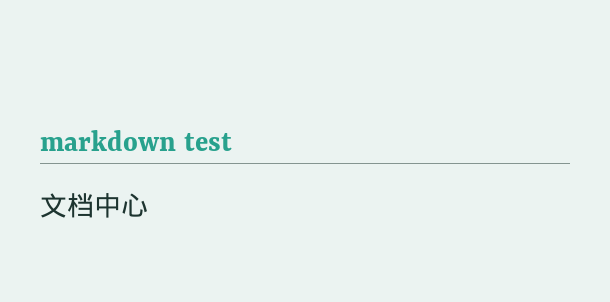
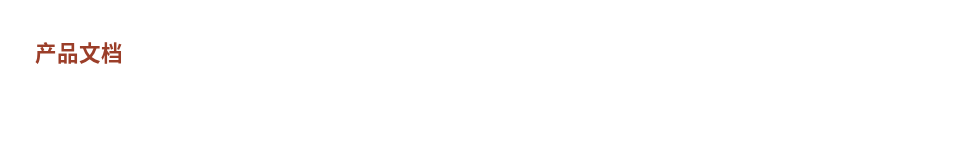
- markdown test
- 文档中心
+ 产品文档

